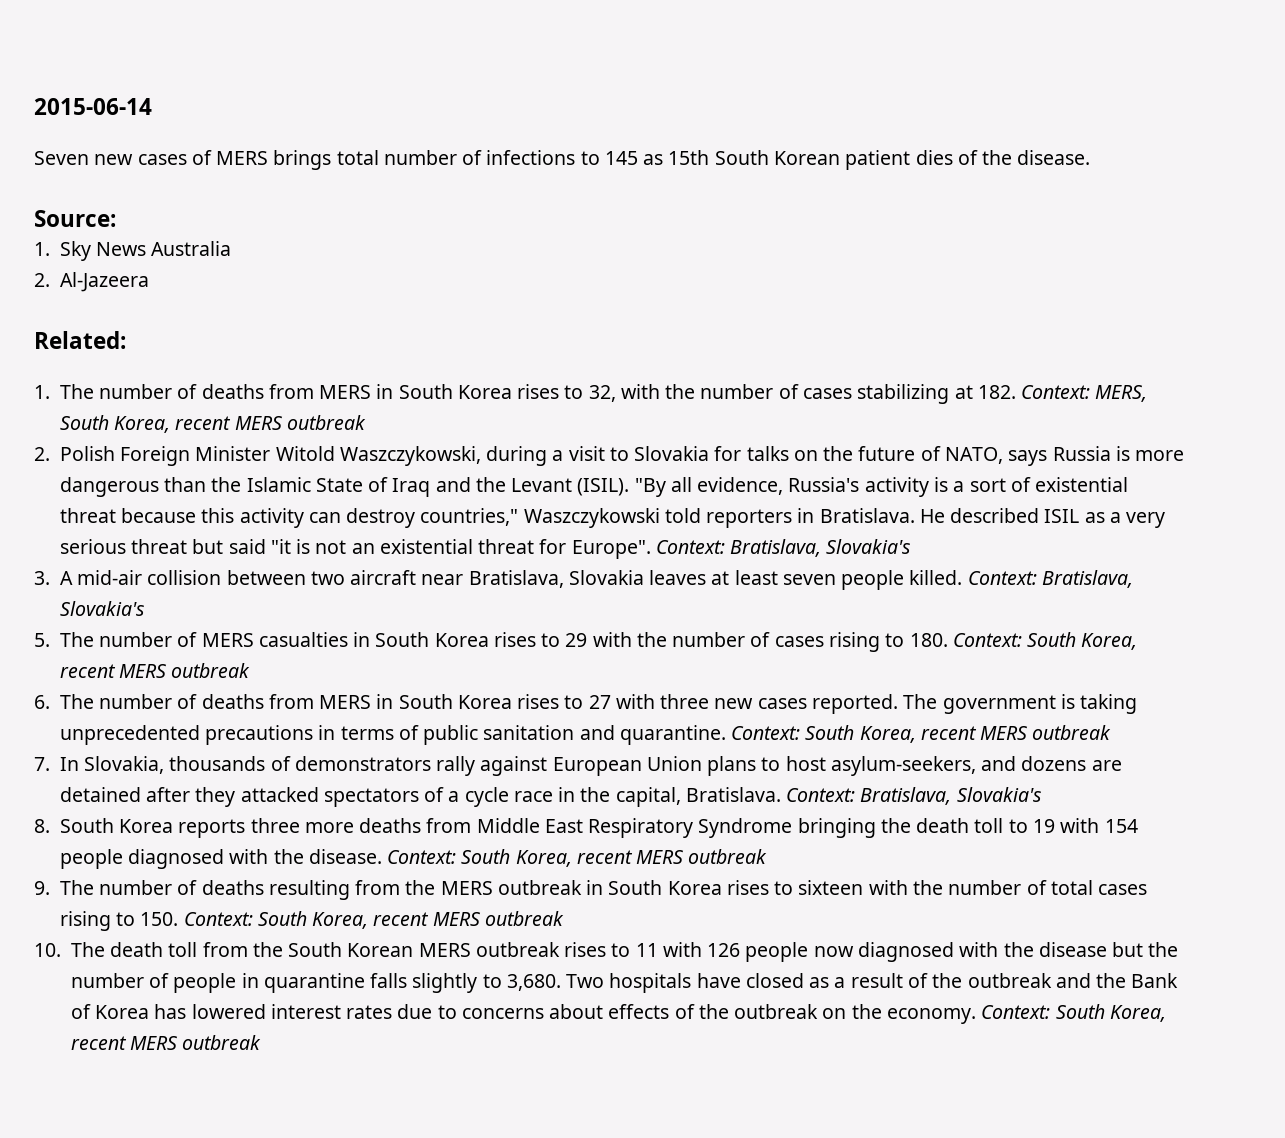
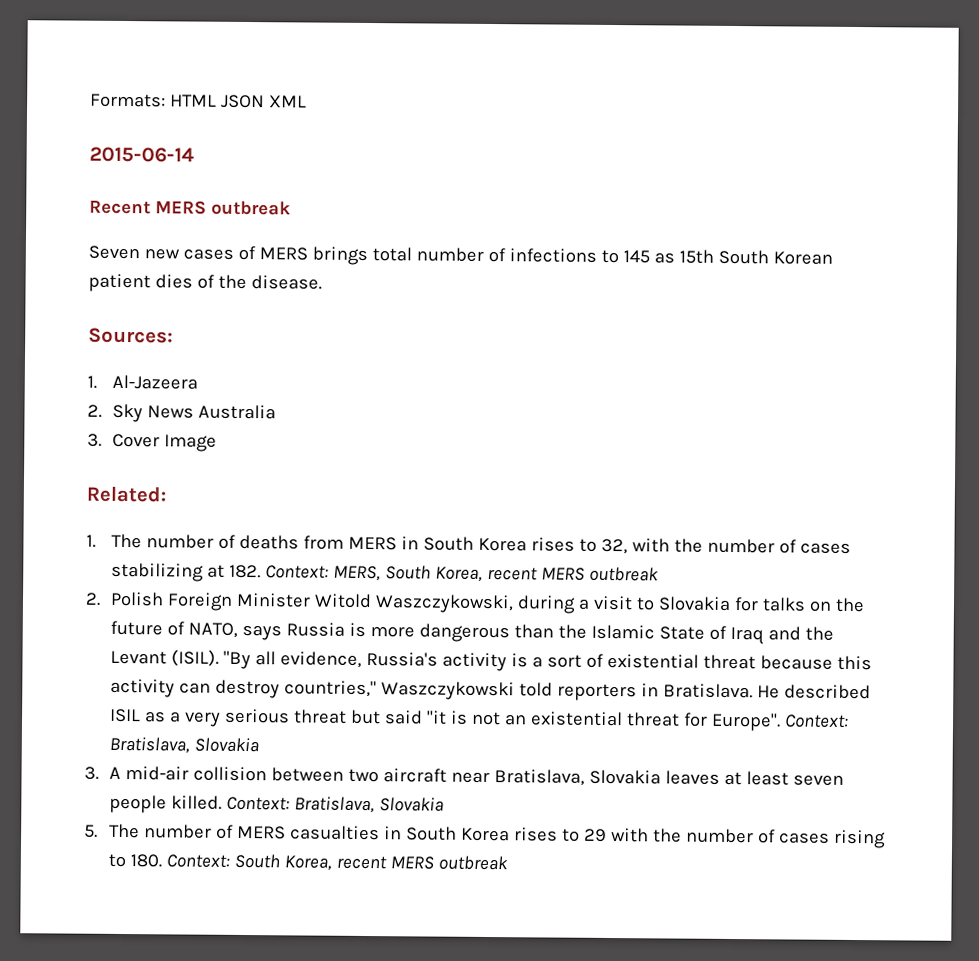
+ Formats: HTML JSON XML
  2015-06-14
+ Recent MERS outbreak
- Source:
- 1. Sky News Australia
+ Sources:
+ 1. Al-Jazeera
+ 2. Sky News Australia
- 2. Al-Jazeera
+ 3. Cover Image
- He described ISIL as a very serious threat but said "it is not an existential threat for Europe". Context: Bratislava, Slovakia's
+ He described ISIL as a very serious threat but said "it is not an existential threat for Europe". Context: Bratislava, Slovakia
- 3. A mid-air collision between two aircraft near Bratislava, Slovakia leaves at least seven people killed. Context: Bratislava, Slovakia's
+ 3. A mid-air collision between two aircraft near Bratislava, Slovakia leaves at least seven people killed. Context: Bratislava, Slovakia
- 6. The number of deaths from MERS in South Korea rises to 27 with three new cases reported. The government is taking unprecedented precautions in terms of public sanitation and quarantine. Context: South Korea, recent MERS outbreak
- 7. In Slovakia, thousands of demonstrators rally against European Union plans to host asylum-seekers, and dozens are detained after they attacked spectators of a cycle race in the capital, Bratislava. Context: Bratislava, Slovakia's
- 8. South Korea reports three more deaths from Middle East Respiratory Syndrome bringing the death toll to 19 with 154 people diagnosed with the disease. Context: South Korea, recent MERS outbreak
- 9. The number of deaths resulting from the MERS outbreak in South Korea rises to sixteen with the number of total cases rising to 150. Context: South Korea, recent MERS outbreak
- 10. The death toll from the South Korean MERS outbreak rises to 11 with 126 people now diagnosed with the disease but the number of people in quarantine falls slightly to 3,680. Two hospitals have closed as a result of the outbreak and the Bank of Korea has lowered interest rates due to concerns about effects of the outbreak on the economy. Context: South Korea, recent MERS outbreak

